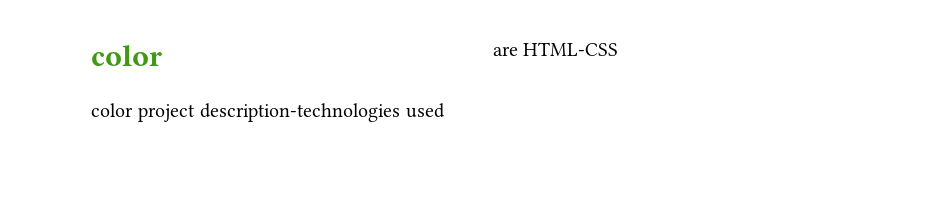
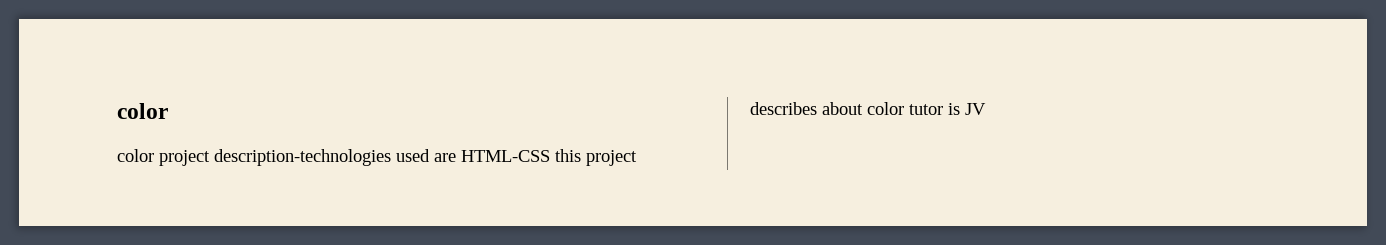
- color project description-technologies used are HTML-CSS
+ color project description-technologies used are HTML-CSS this project describes about color tutor is JV

